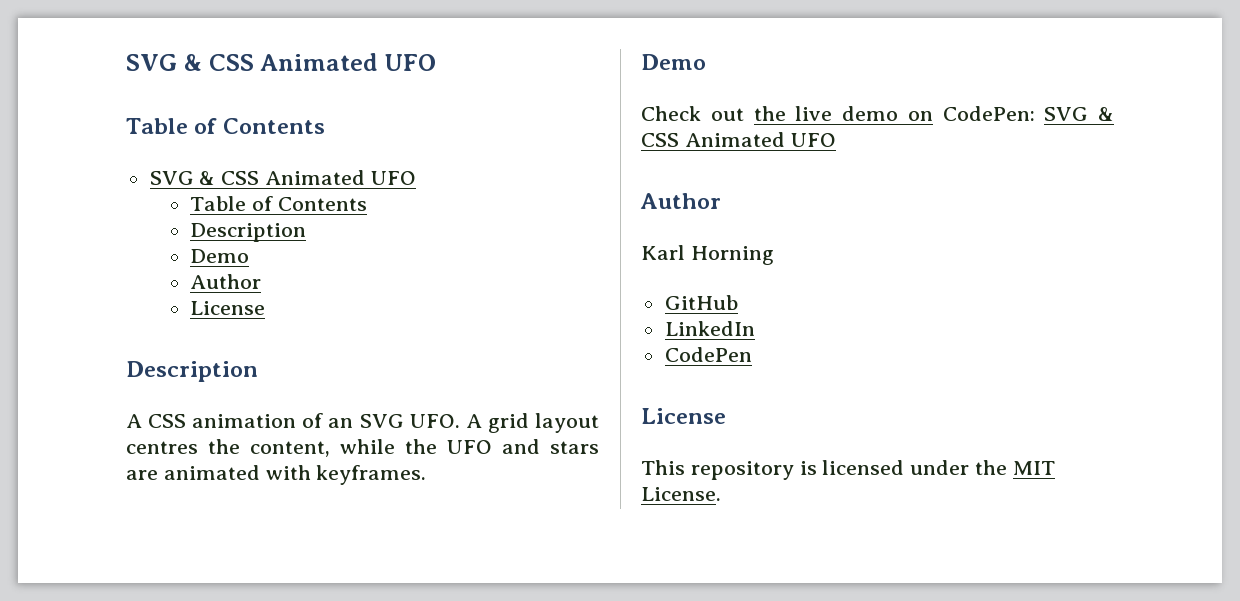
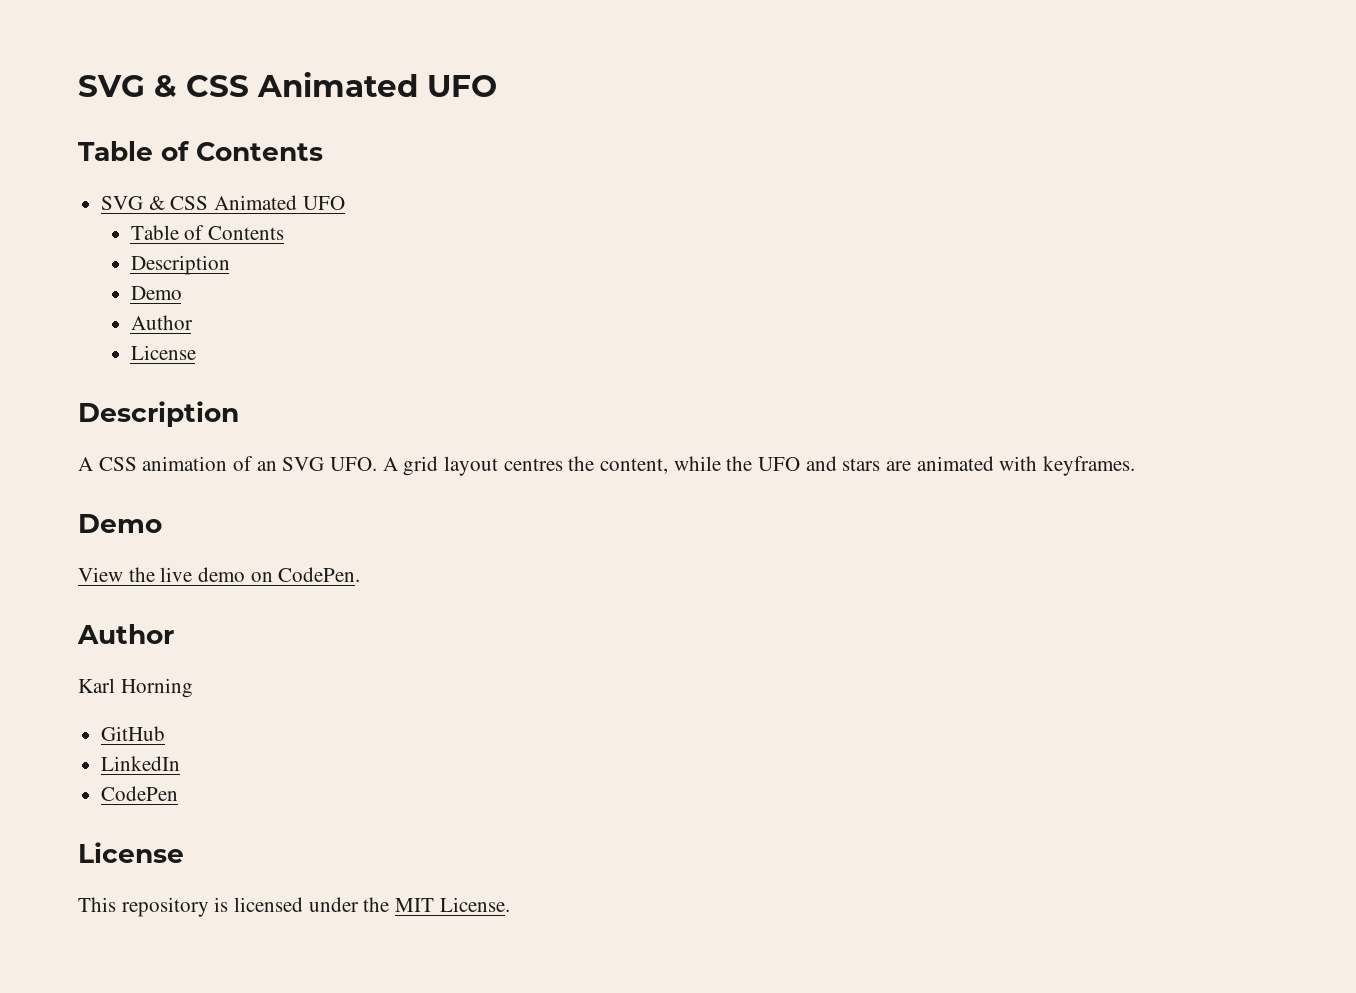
- Check out the live demo on CodePen: SVG & CSS Animated UFO
+ View the live demo on CodePen.

